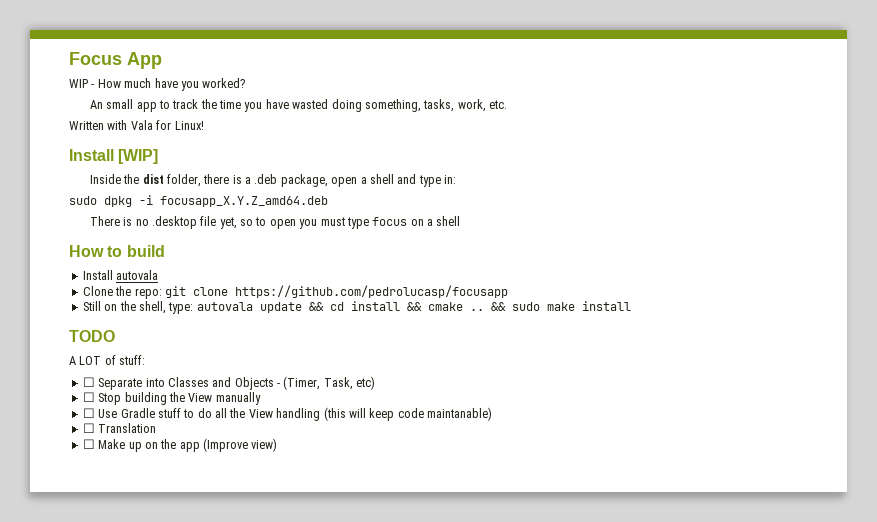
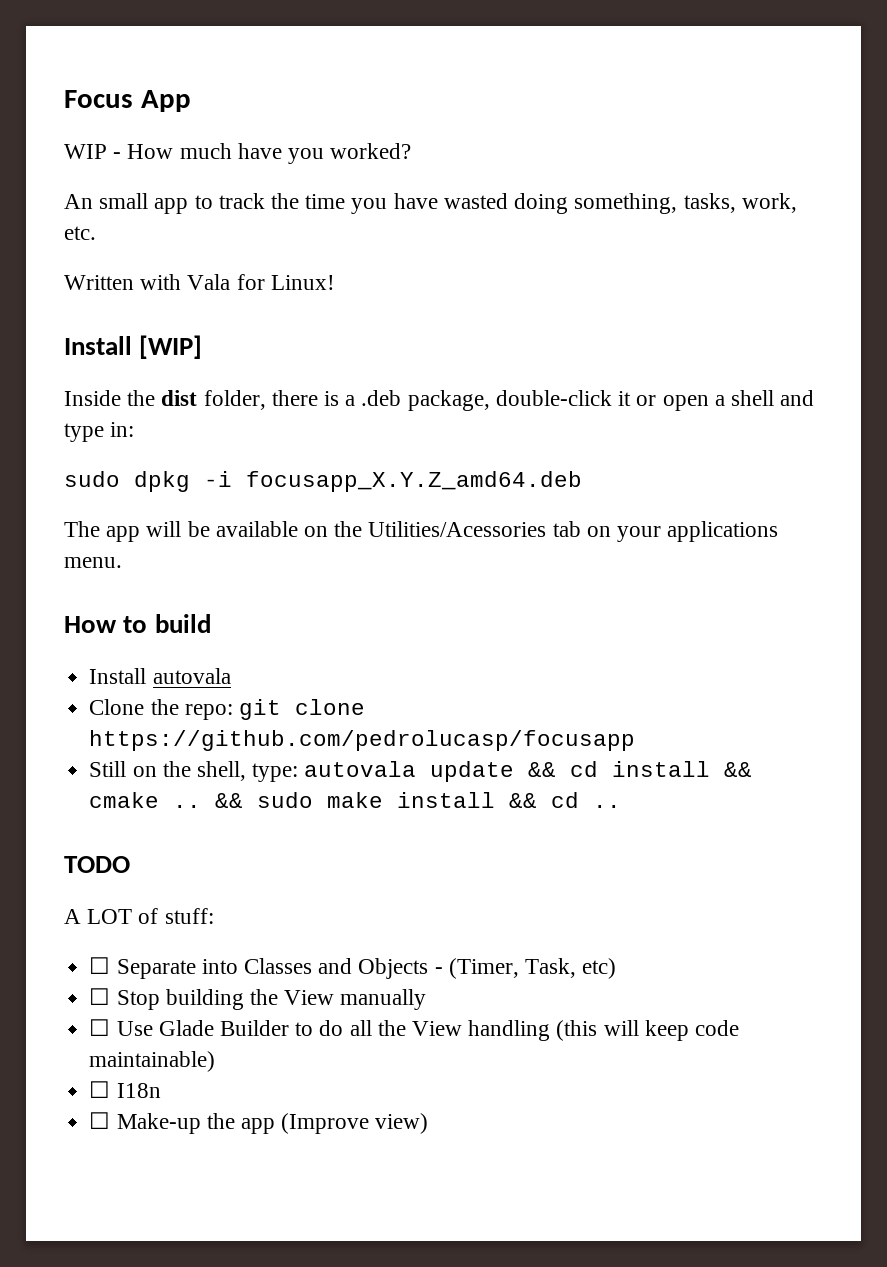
- Inside the dist folder, there is a .deb package, open a shell and type in:
+ Inside the dist folder, there is a .deb package, double-click it or open a shell and type in:
- There is no .desktop file yet, so to open you must type focus on a shell
+ The app will be available on the Utilities/Acessories tab on your applications menu.
- && sudo make install
+ && sudo make install && cd ..
- ☐ Use Gradle stuff to do all the View handling (this will keep code maintanable)
- ☐ Translation
- ☐ Make up on the app (Improve view)
+ ☐ Use Glade Builder to do all the View handling (this will keep code maintainable)
+ ☐ I18n
+ ☐ Make-up the app (Improve view)

